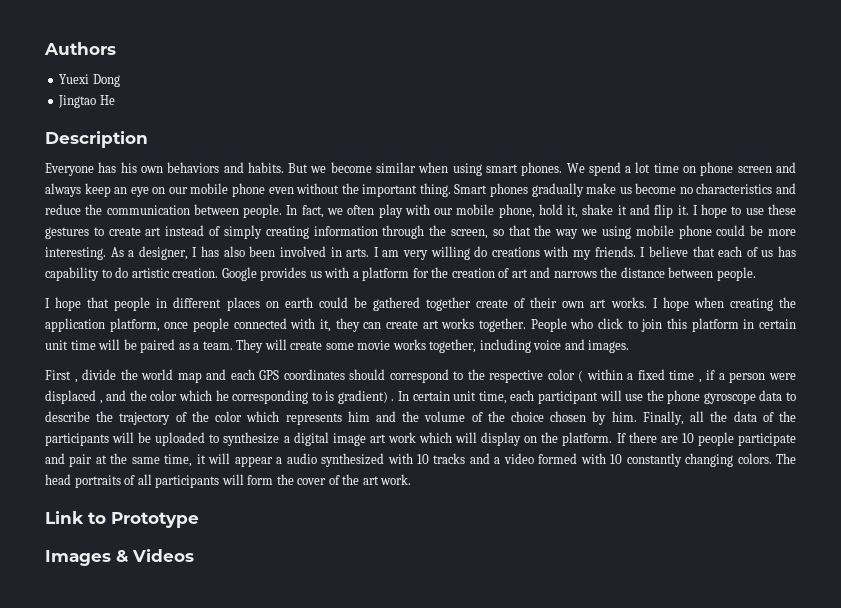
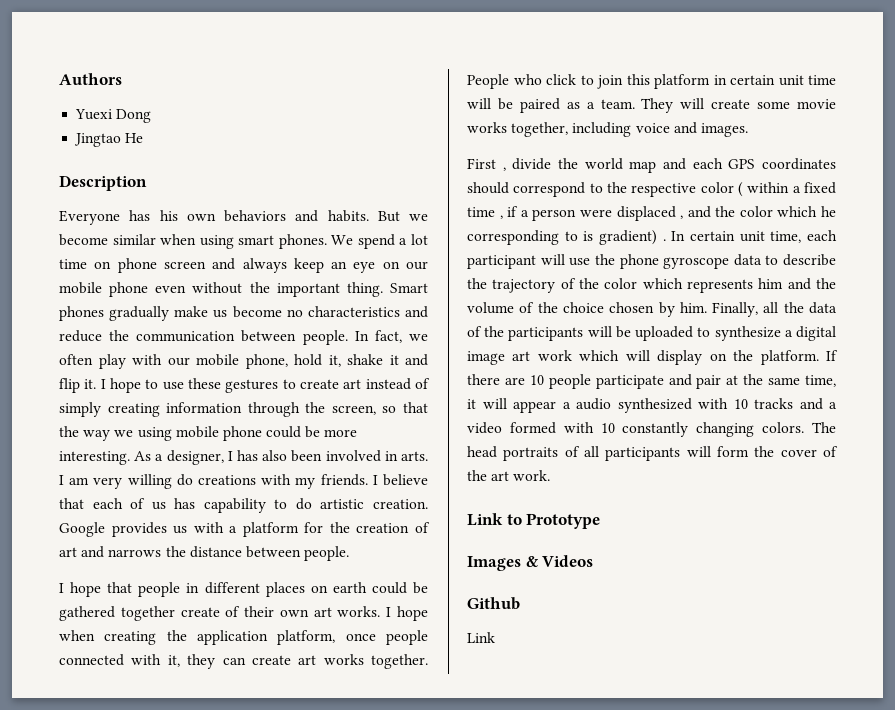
+ Github
+ Link

